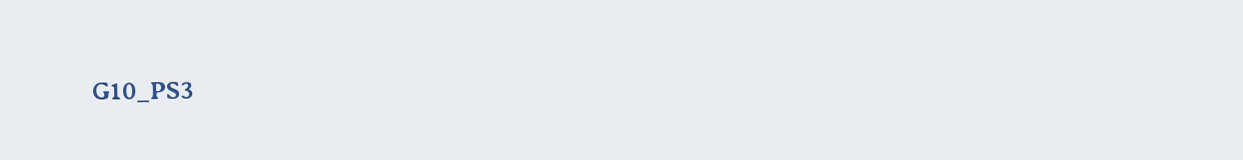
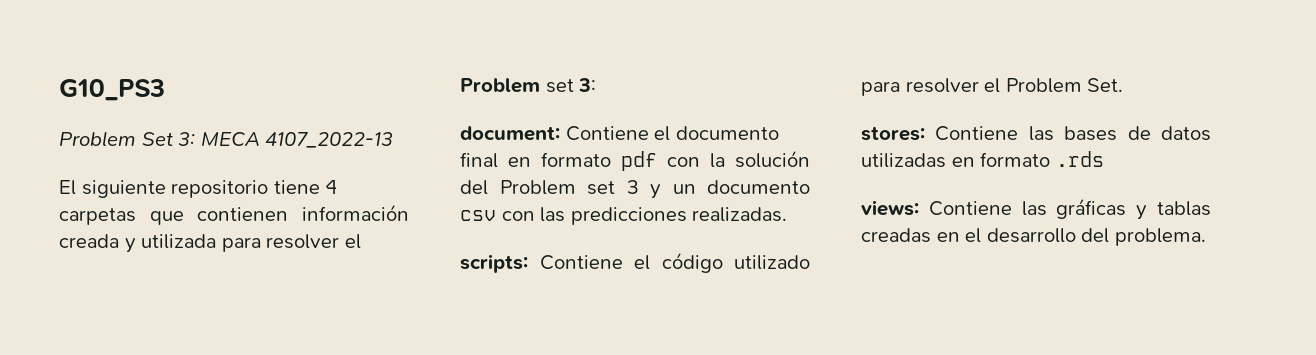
+ Problem Set 3: MECA 4107_2022-13
+ El siguiente repositorio tiene 4 carpetas que contienen información creada y utilizada para resolver el Problem set 3:
+ document: Contiene el documento final en formato pdf con la solución del Problem set 3 y un documento csv con las predicciones realizadas.
+ scripts: Contiene el código utilizado para resolver el Problem Set.
+ stores: Contiene las bases de datos utilizadas en formato .rds
+ views: Contiene las gráficas y tablas creadas en el desarrollo del problema.

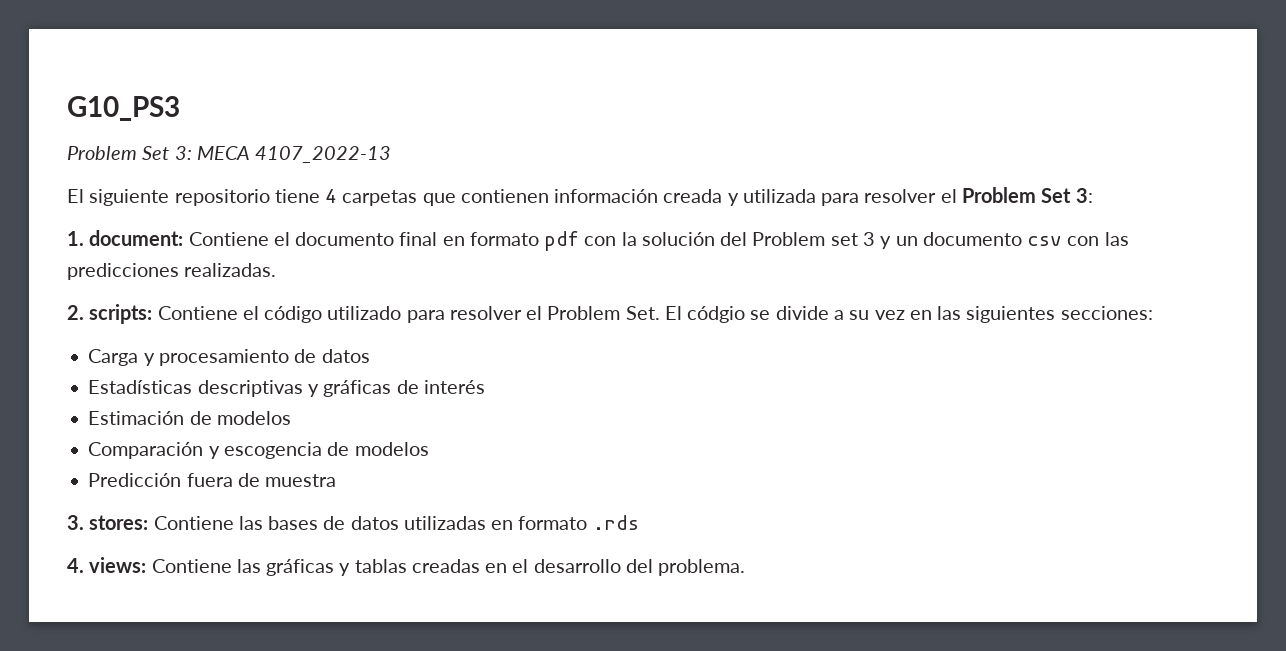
- El siguiente repositorio tiene 4 carpetas que contienen información creada y utilizada para resolver el Problem set 3:
+ El siguiente repositorio tiene 4 carpetas que contienen información creada y utilizada para resolver el Problem Set 3:
- document: Contiene el documento final en formato pdf con la solución del Problem set 3 y un documento csv con las predicciones realizadas.
+ 1. document: Contiene el documento final en formato pdf con la solución del Problem set 3 y un documento csv con las predicciones realizadas.
- scripts: Contiene el código utilizado para resolver el Problem Set.
- stores: Contiene las bases de datos utilizadas en formato .rds
+ 2. scripts: Contiene el código utilizado para resolver el Problem Set. El códgio se divide a su vez en las siguientes secciones:
+ Carga y procesamiento de datos
+ Estadísticas descriptivas y gráficas de interés
+ Estimación de modelos
+ Comparación y escogencia de modelos
+ Predicción fuera de muestra
+ 3. stores: Contiene las bases de datos utilizadas en formato .rds
- views: Contiene las gráficas y tablas creadas en el desarrollo del problema.
+ 4. views: Contiene las gráficas y tablas creadas en el desarrollo del problema.

